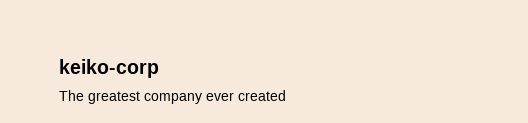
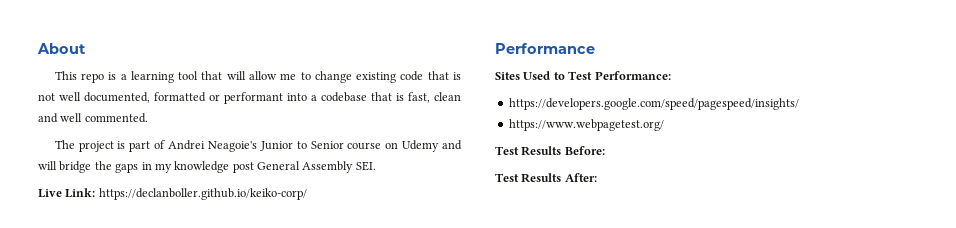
- keiko-corp
- The greatest company ever created
+ About
+ This repo is a learning tool that will allow me to change existing code that is not well documented, formatted or performant into a codebase that is fast, clean and well commented.
+ The project is part of Andrei Neagoie's Junior to Senior course on Udemy and will bridge the gaps in my knowledge post General Assembly SEI.
+ Live Link: https://declanboller.github.io/keiko-corp/
+ Performance
+ Sites Used to Test Performance:
+ https://developers.google.com/speed/pagespeed/insights/
+ https://www.webpagetest.org/
+ Test Results Before:
+ Test Results After:

